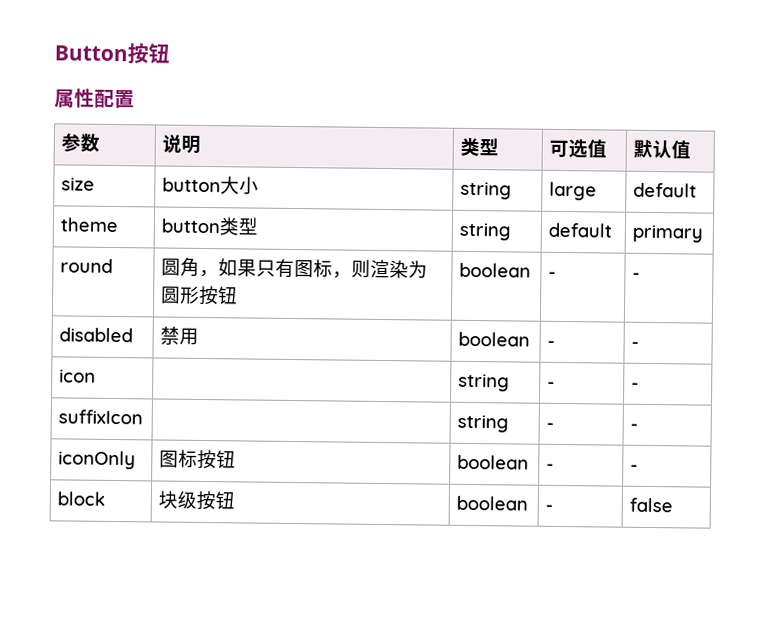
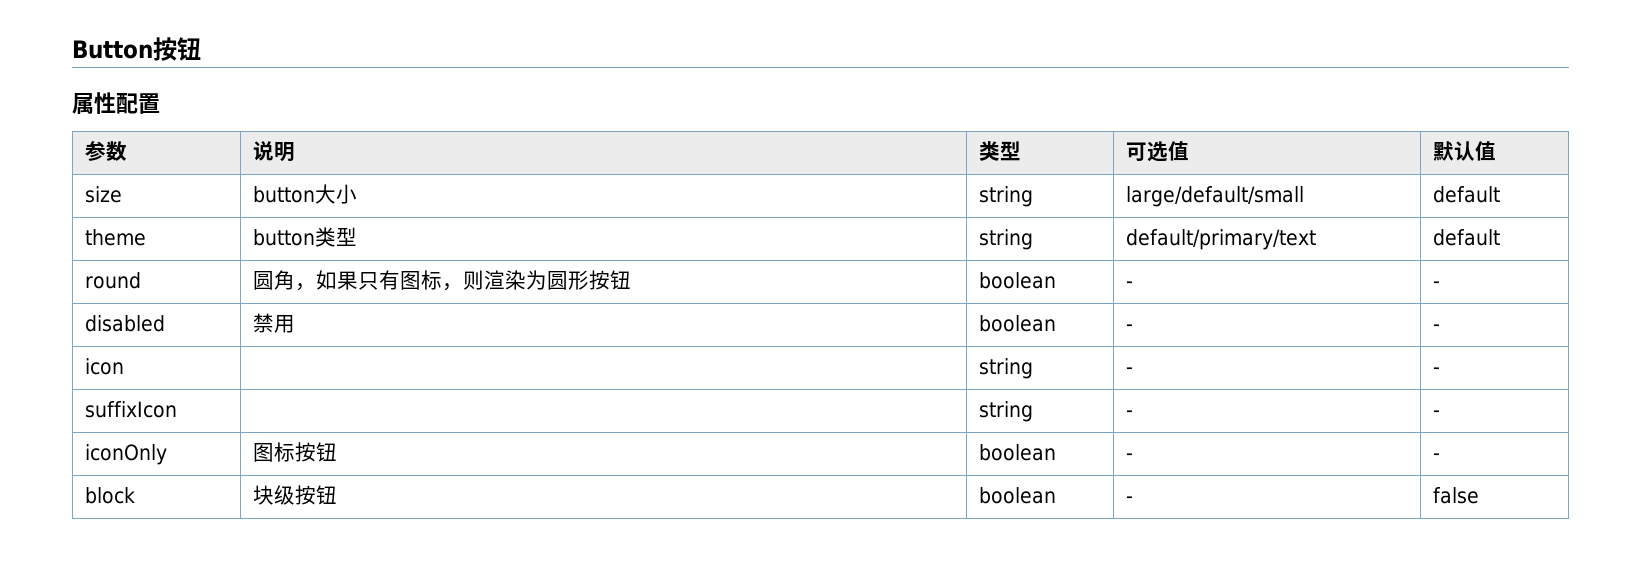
- size | button大小 | string | large | default
+ size | button大小 | string | large/default/small | default
- theme | button类型 | string | default | primary
+ theme | button类型 | string | default/primary/text | default

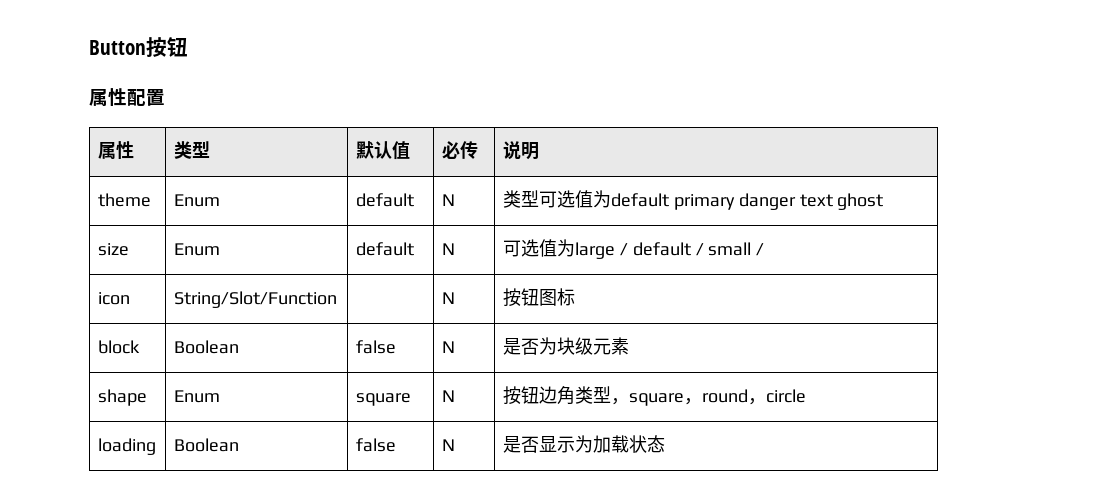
- 参数 | 说明 | 类型 | 可选值 | 默认值
- size | button大小 | string | large/default/small | default
- theme | button类型 | string | default/primary/text | default
- round | 圆角，如果只有图标，则渲染为圆形按钮 | boolean | - | -
- disabled | 禁用 | boolean | - | -
- icon | | string | - | -
- suffixIcon | | string | - | -
- iconOnly | 图标按钮 | boolean | - | -
- block | 块级按钮 | boolean | - | false
+ 属性 | 类型 | 默认值 | 必传 | 说明
+ theme | Enum | default | N | 类型可选值为default primary danger text ghost
+ size | Enum | default | N | 可选值为large / default / small /
+ icon | String/Slot/Function | | N | 按钮图标
+ block | Boolean | false | N | 是否为块级元素
+ shape | Enum | square | N | 按钮边角类型，square，round，circle
+ loading | Boolean | false | N | 是否显示为加载状态

